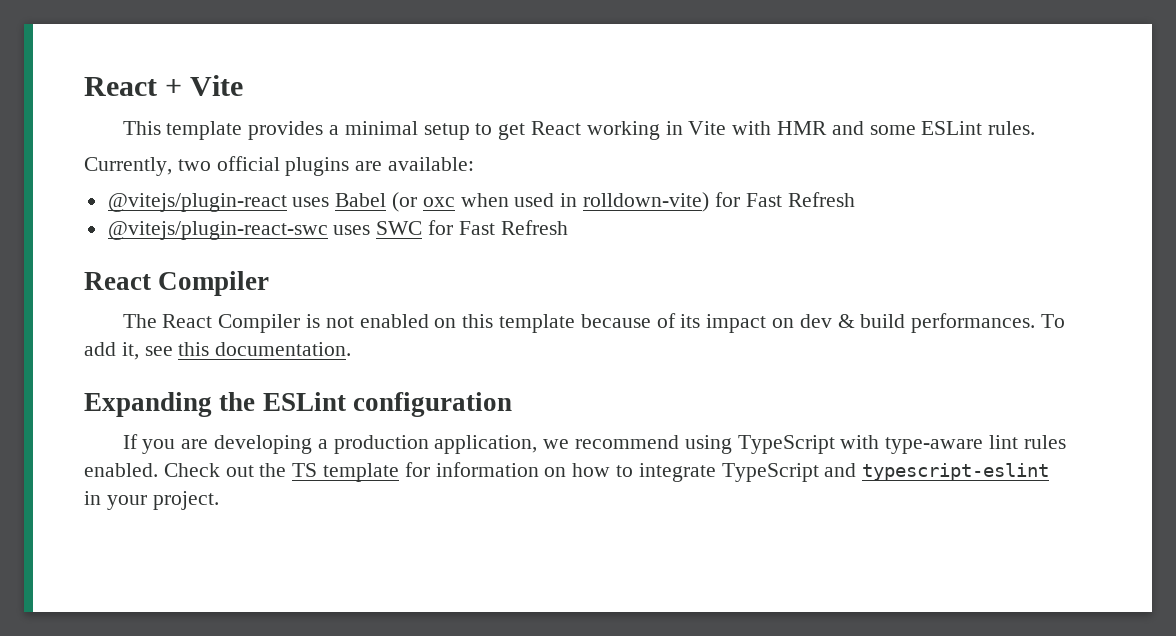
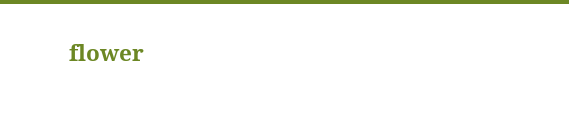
- React + Vite
- This template provides a minimal setup to get React working in Vite with HMR and some ESLint rules.
- Currently, two official plugins are available:
- @vitejs/plugin-react uses Babel (or oxc when used in rolldown-vite) for Fast Refresh
- @vitejs/plugin-react-swc uses SWC for Fast Refresh
- React Compiler
- The React Compiler is not enabled on this template because of its impact on dev & build performances. To add it, see this documentation.
- Expanding the ESLint configuration
- If you are developing a production application, we recommend using TypeScript with type-aware lint rules enabled. Check out the TS template for information on how to integrate TypeScript and typescript-eslint in your project.
+ flower

